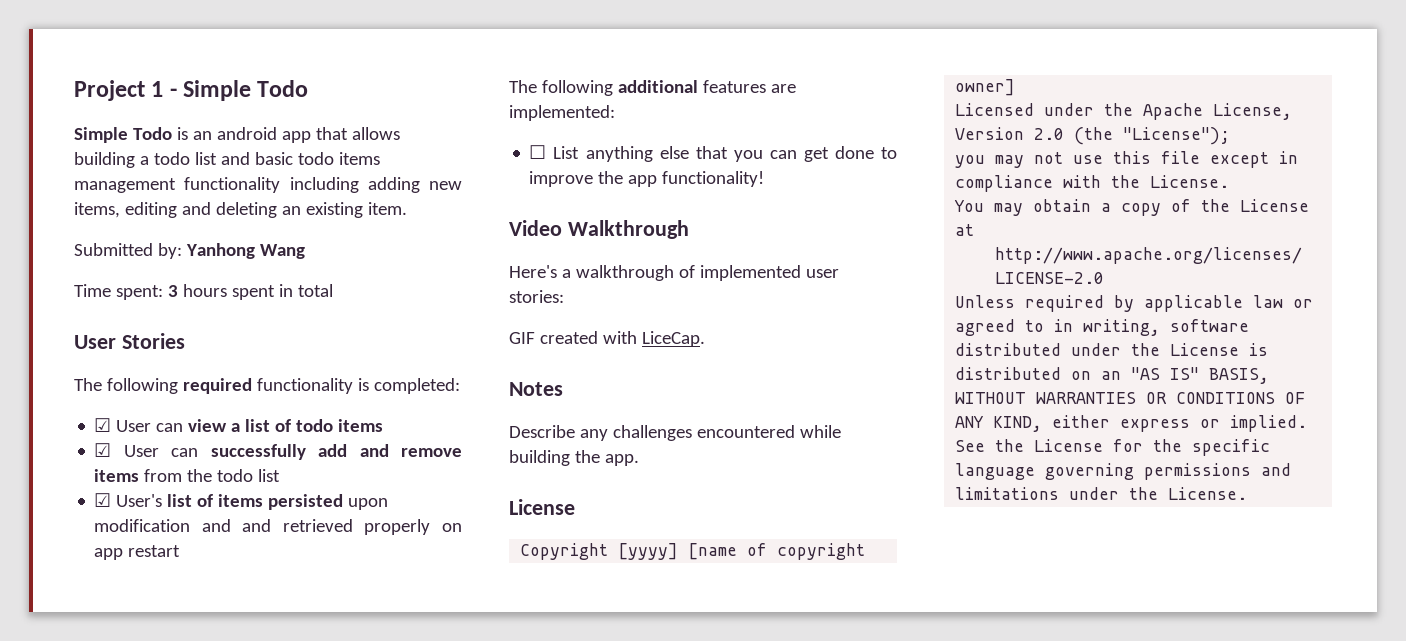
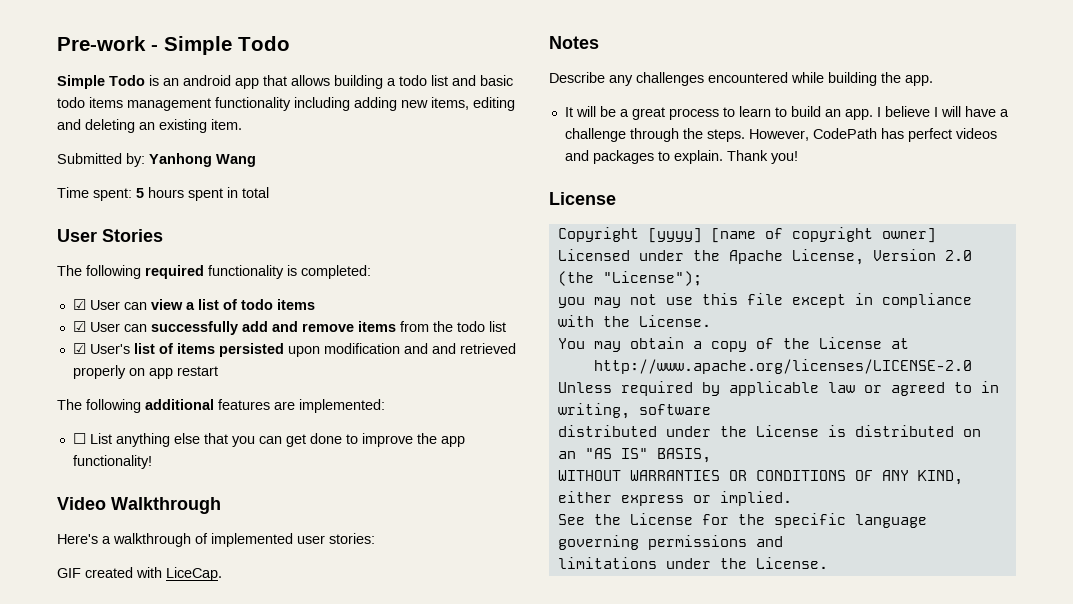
- Project 1 - Simple Todo
+ Pre-work - Simple Todo
- Time spent: 3 hours spent in total
+ Time spent: 5 hours spent in total
+ It will be a great process to learn to build an app. I believe I will have a challenge through the steps. However, CodePath has perfect videos and packages to explain. Thank you!

